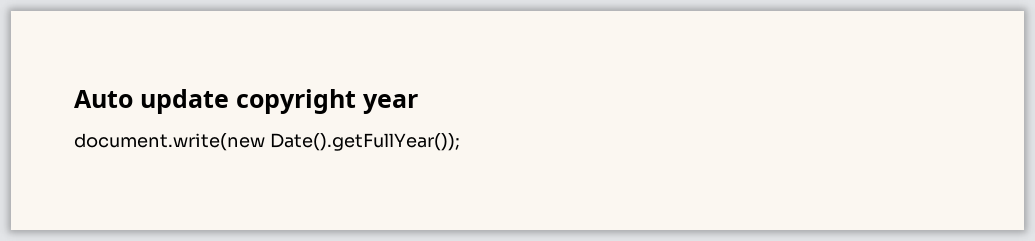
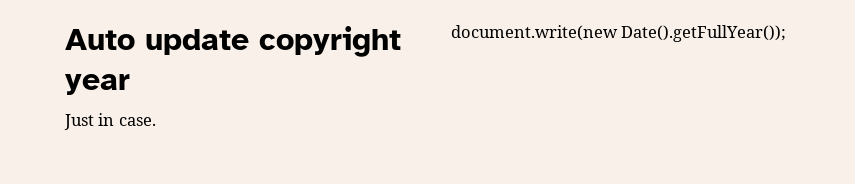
+ Just in case.

